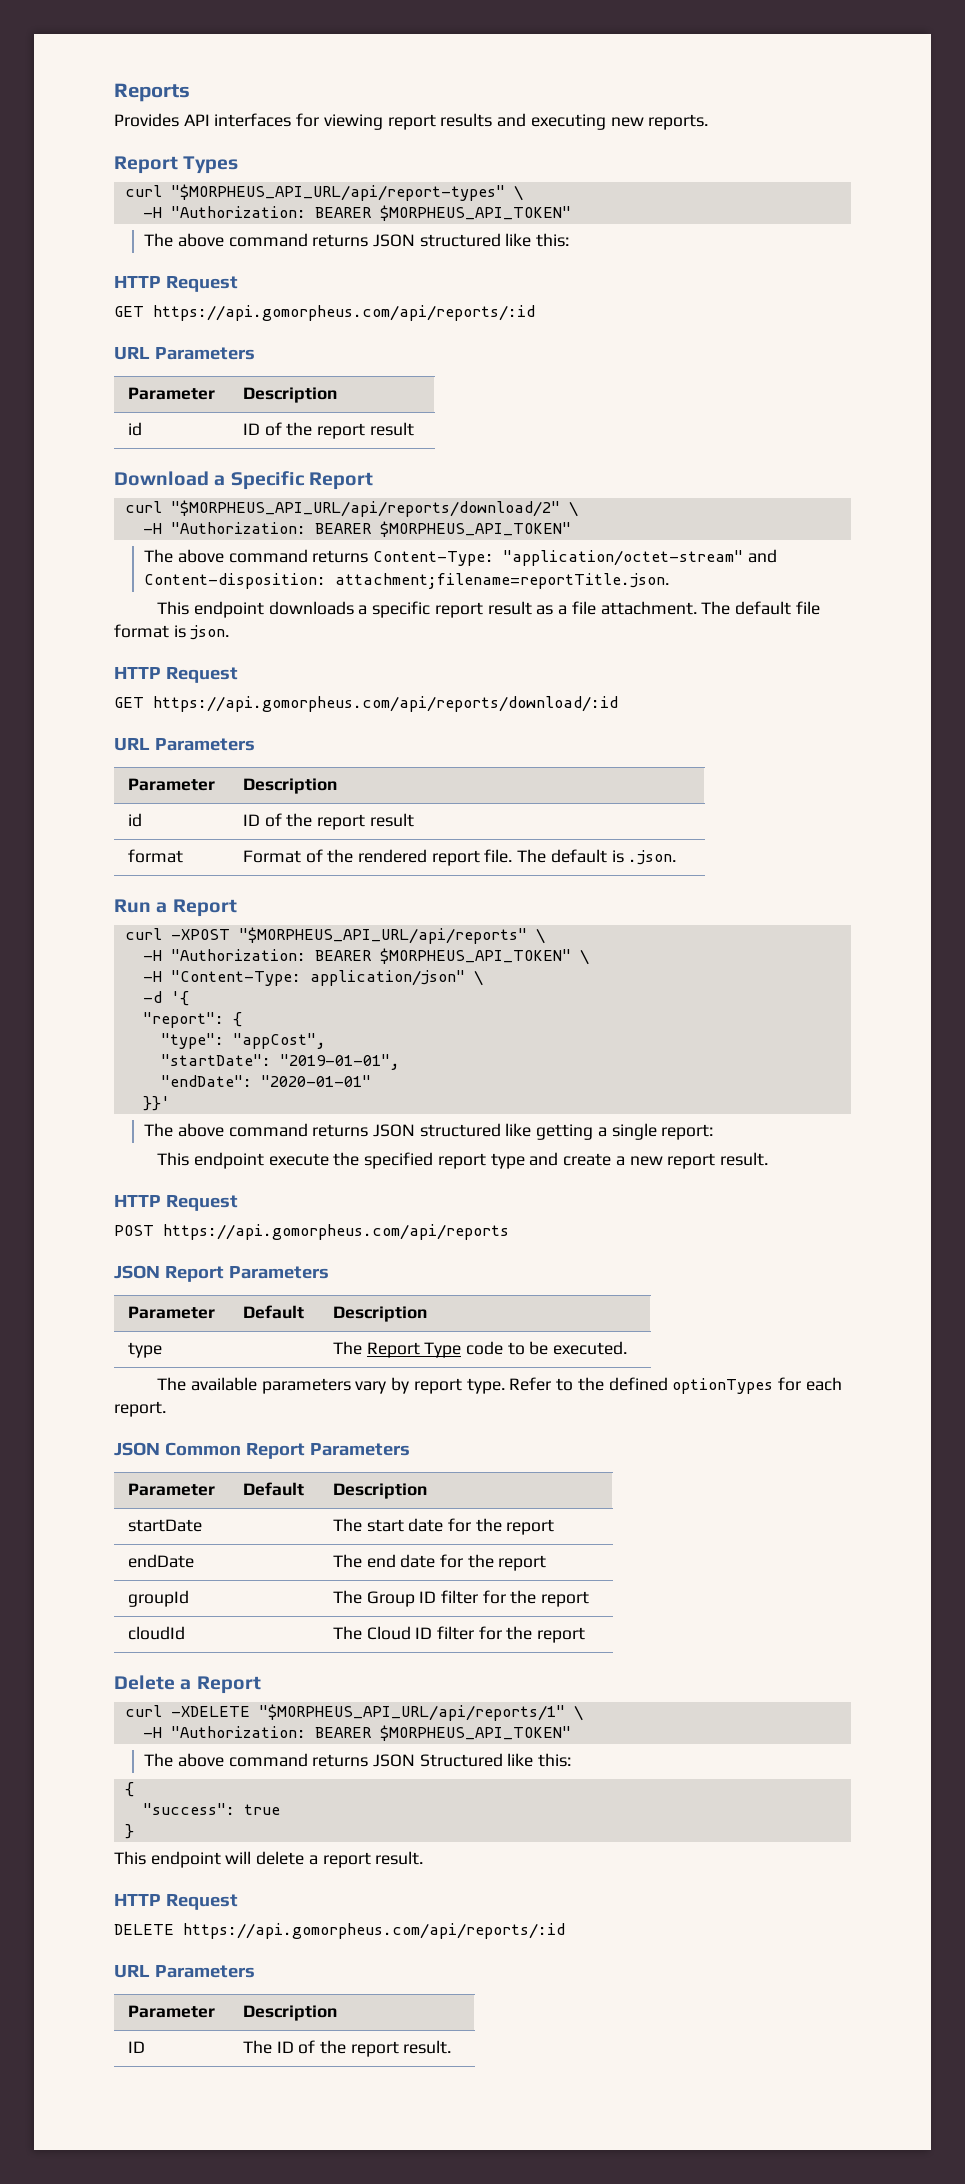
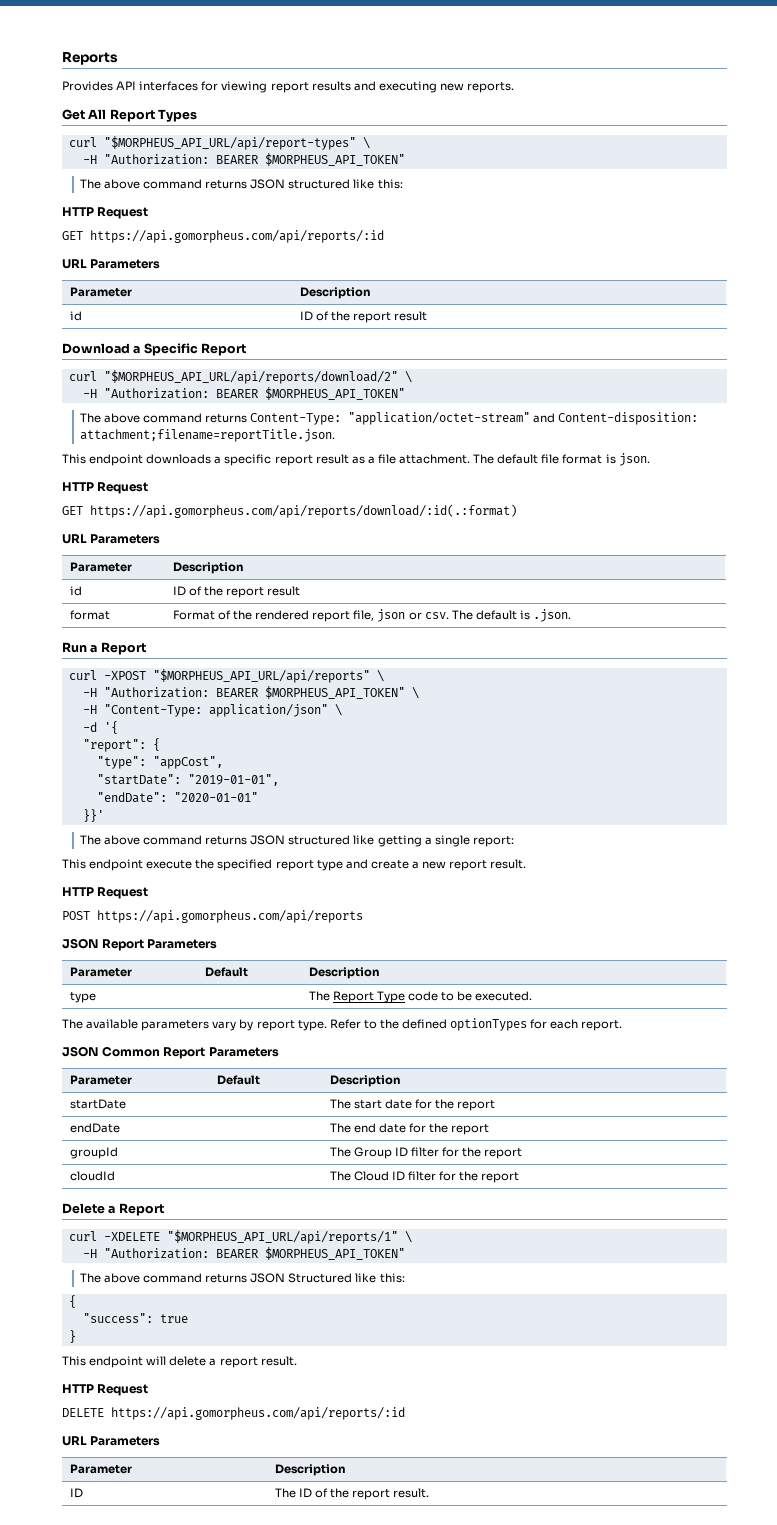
- Report Types
+ Get All Report Types
- GET https://api.gomorpheus.com/api/reports/download/:id
+ GET https://api.gomorpheus.com/api/reports/download/:id(.:format)
- format | Format of the rendered report file. The default is .json.
+ format | Format of the rendered report file, json or csv. The default is .json.

